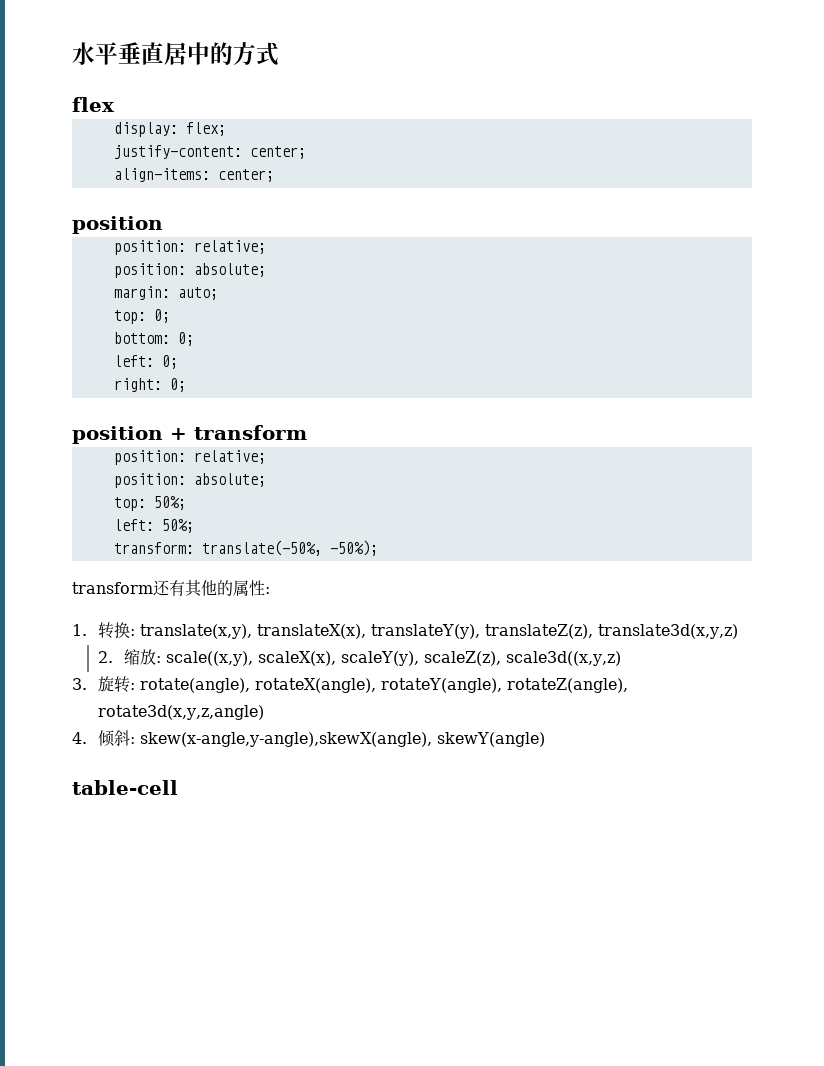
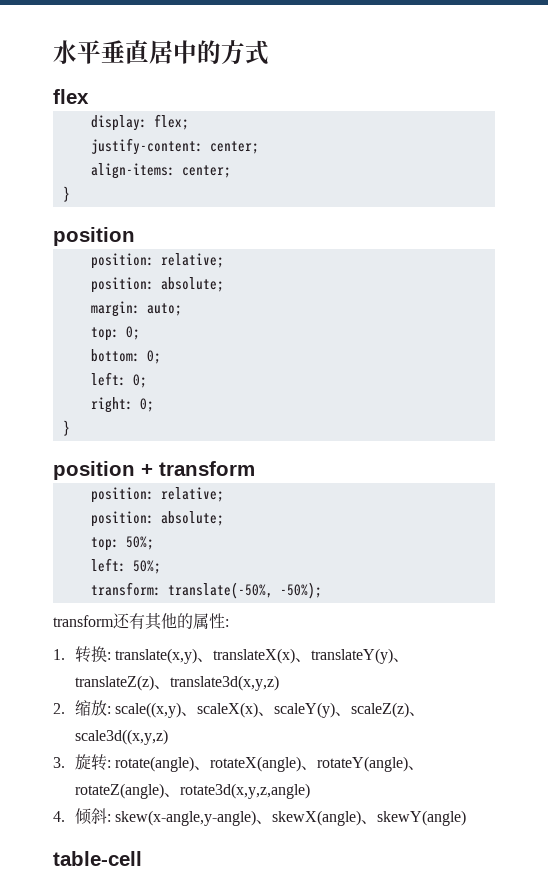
  align-items: center;
+ }
  right: 0;
+ }
- 1.转换: translate(x,y), translateX(x), translateY(y), translateZ(z), translate3d(x,y,z)
- 2.缩放: scale((x,y), scaleX(x), scaleY(y), scaleZ(z), scale3d((x,y,z)
- 3.旋转: rotate(angle), rotateX(angle), rotateY(angle), rotateZ(angle), rotate3d(x,y,z,angle)
+ 1.转换: translate(x,y)、translateX(x)、translateY(y)、translateZ(z)、translate3d(x,y,z)
+ 2.缩放: scale((x,y)、scaleX(x)、scaleY(y)、scaleZ(z)、scale3d((x,y,z)
+ 3.旋转: rotate(angle)、rotateX(angle)、rotateY(angle)、rotateZ(angle)、rotate3d(x,y,z,angle)
- 4.倾斜: skew(x-angle,y-angle),skewX(angle), skewY(angle)
+ 4.倾斜: skew(x-angle,y-angle)、skewX(angle)、skewY(angle)

